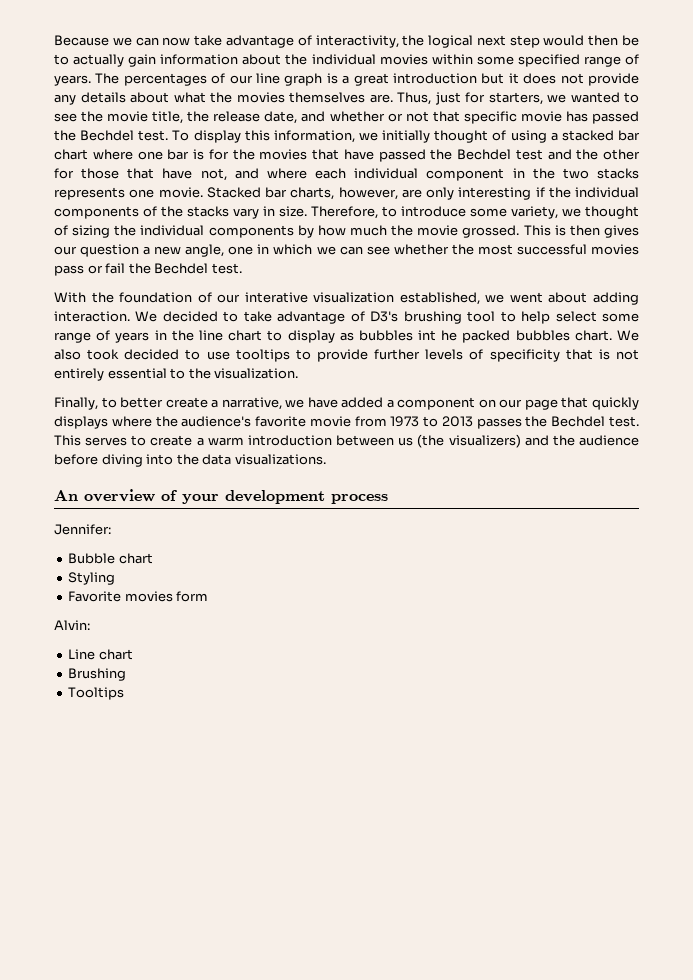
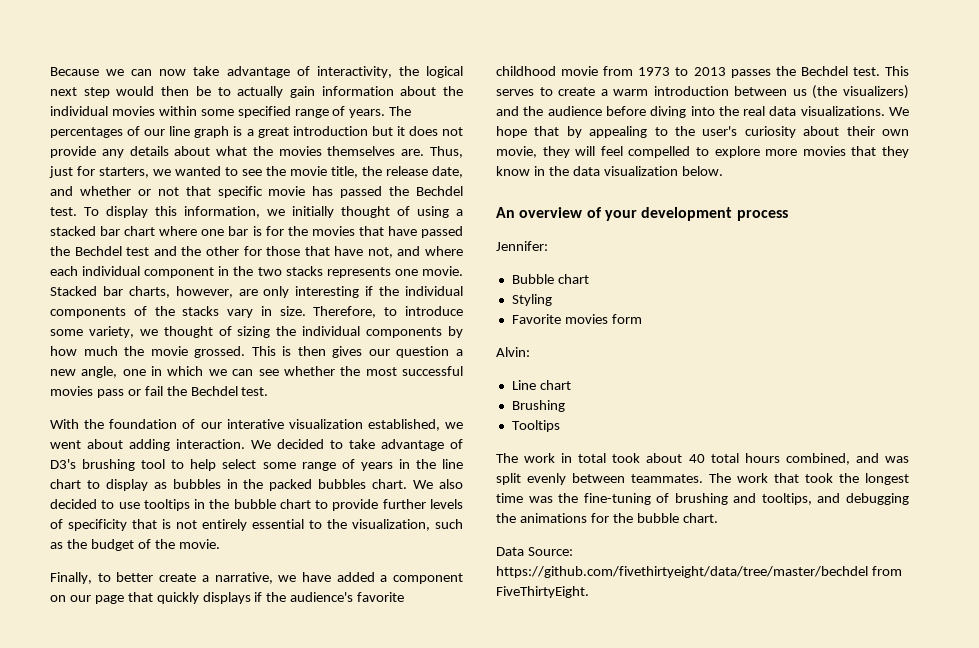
- We decided to take advantage of D3's brushing tool to help select some range of years in the line chart to display as bubbles int he packed bubbles chart.
+ We decided to take advantage of D3's brushing tool to help select some range of years in the line chart to display as bubbles in the packed bubbles chart.
- We also took decided to use tooltips to provide further levels of specificity that is not entirely essential to the visualization.
+ We also decided to use tooltips in the bubble chart to provide further levels of specificity that is not entirely essential to the visualization, such as the budget of the movie.
- Finally, to better create a narrative, we have added a component on our page that quickly displays where the audience's favorite movie from 1973 to 2013 passes the Bechdel test.
+ Finally, to better create a narrative, we have added a component on our page that quickly displays if the audience's favorite childhood movie from 1973 to 2013 passes the Bechdel test.
- This serves to create a warm introduction between us (the visualizers) and the audience before diving into the data visualizations.
+ This serves to create a warm introduction between us (the visualizers) and the audience before diving into the real data visualizations. We hope that by appealing to the user's curiosity about their own movie, they will feel compelled to explore more movies that they know in the data visualization below.
+ The work in total took about 40 total hours combined, and was split evenly between teammates. The work that took the longest time was the fine-tuning of brushing and tooltips, and debugging the animations for the bubble chart.
+ Data Source: https://github.com/fivethirtyeight/data/tree/master/bechdel from FiveThirtyEight.

